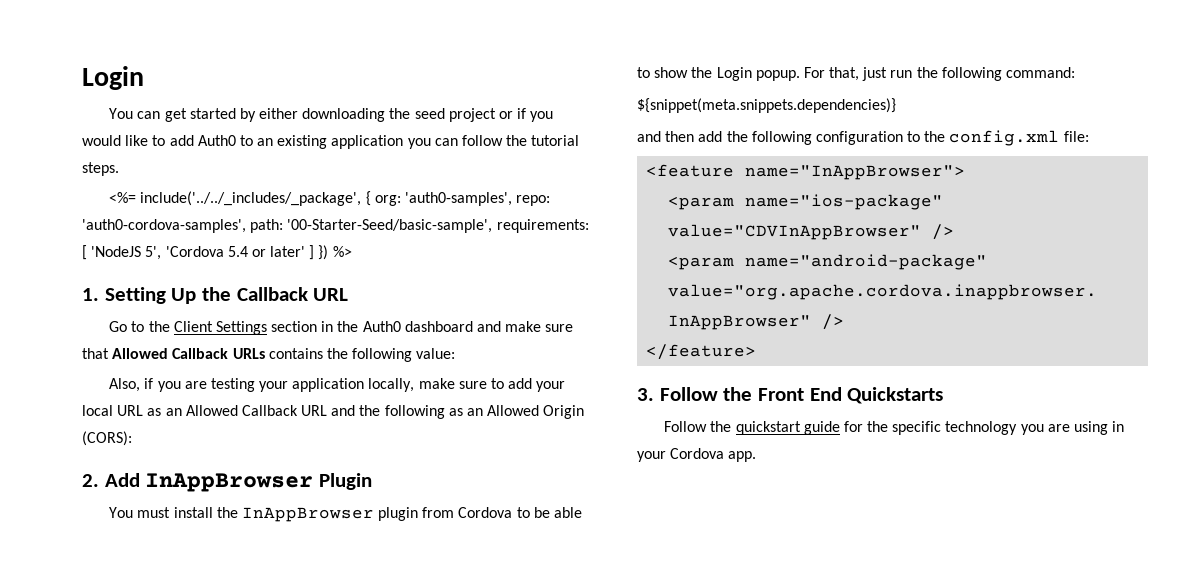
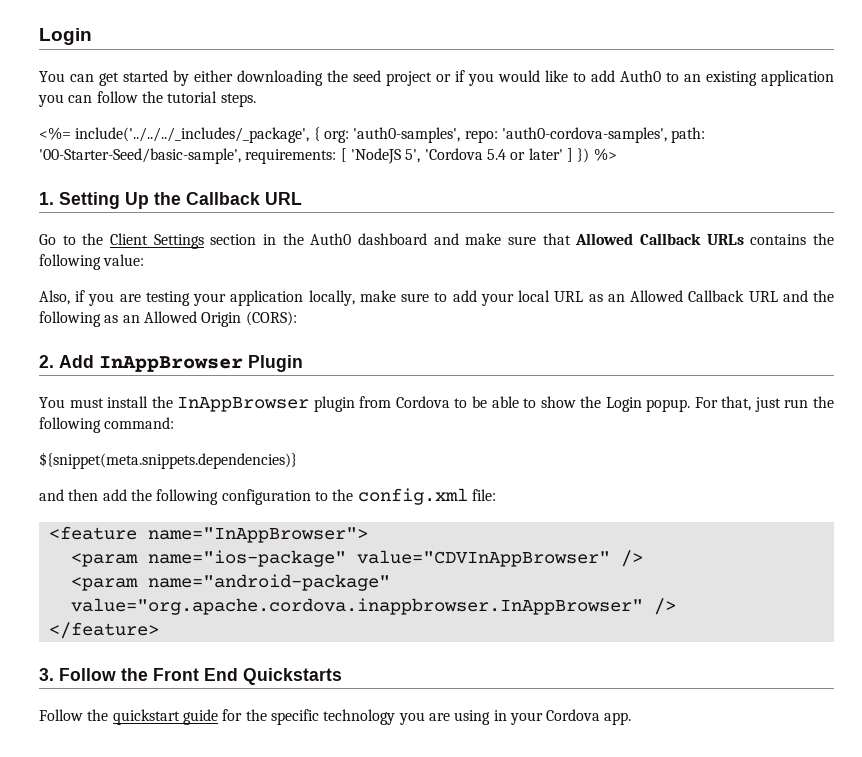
- <%= include('../../_includes/_package', { org: 'auth0-samples', repo: 'auth0-cordova-samples', path: '00-Starter-Seed/basic-sample', requirements: [ 'NodeJS 5', 'Cordova 5.4 or later' ] }) %>
+ <%= include('../../../_includes/_package', { org: 'auth0-samples', repo: 'auth0-cordova-samples', path: '00-Starter-Seed/basic-sample', requirements: [ 'NodeJS 5', 'Cordova 5.4 or later' ] }) %>

